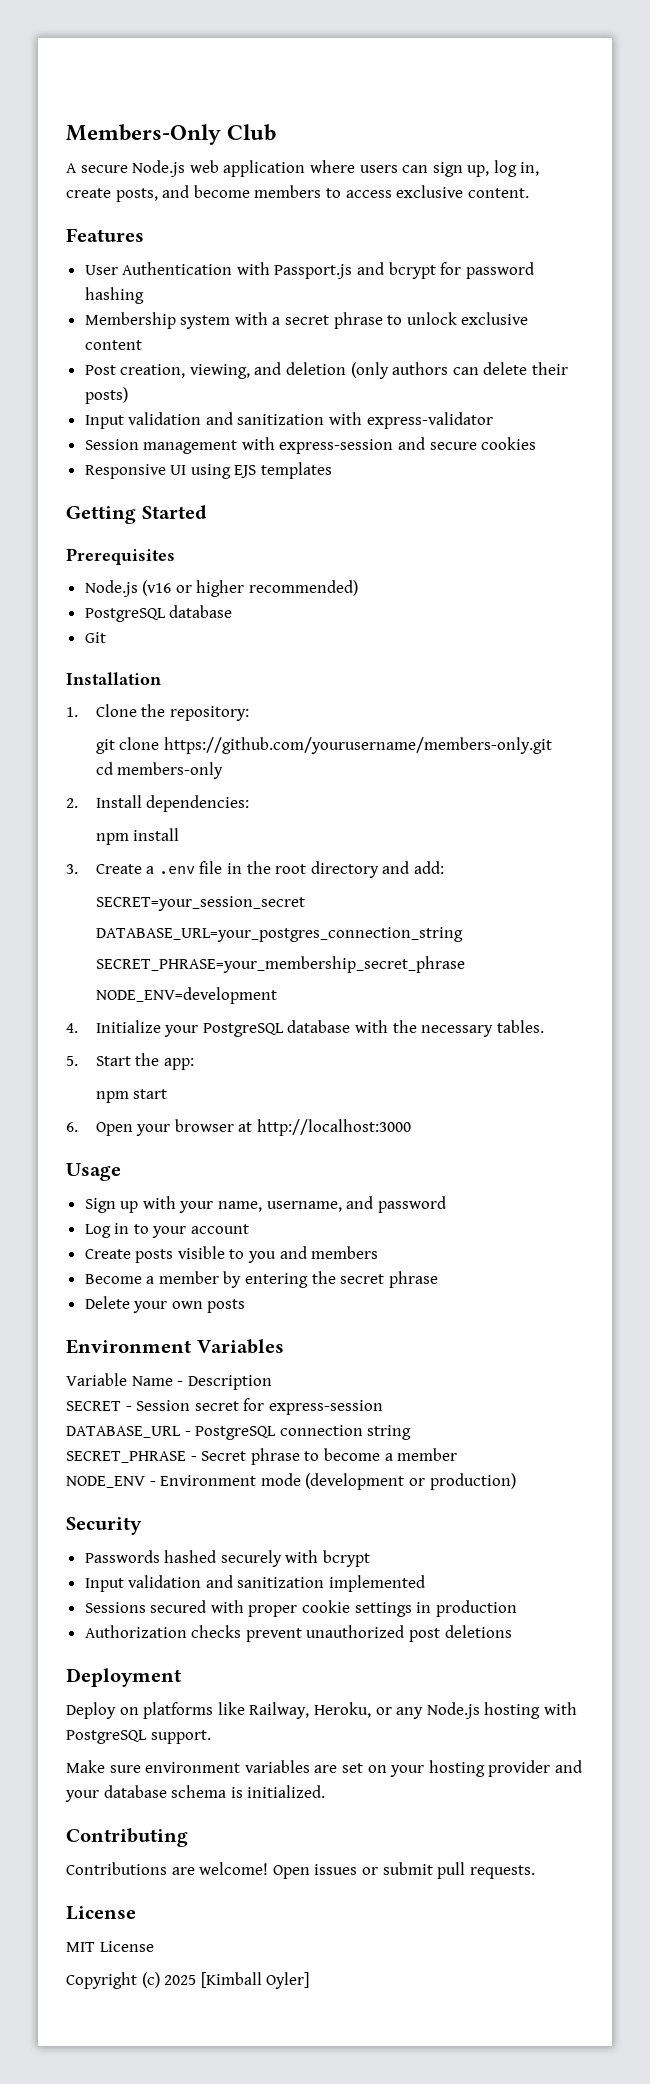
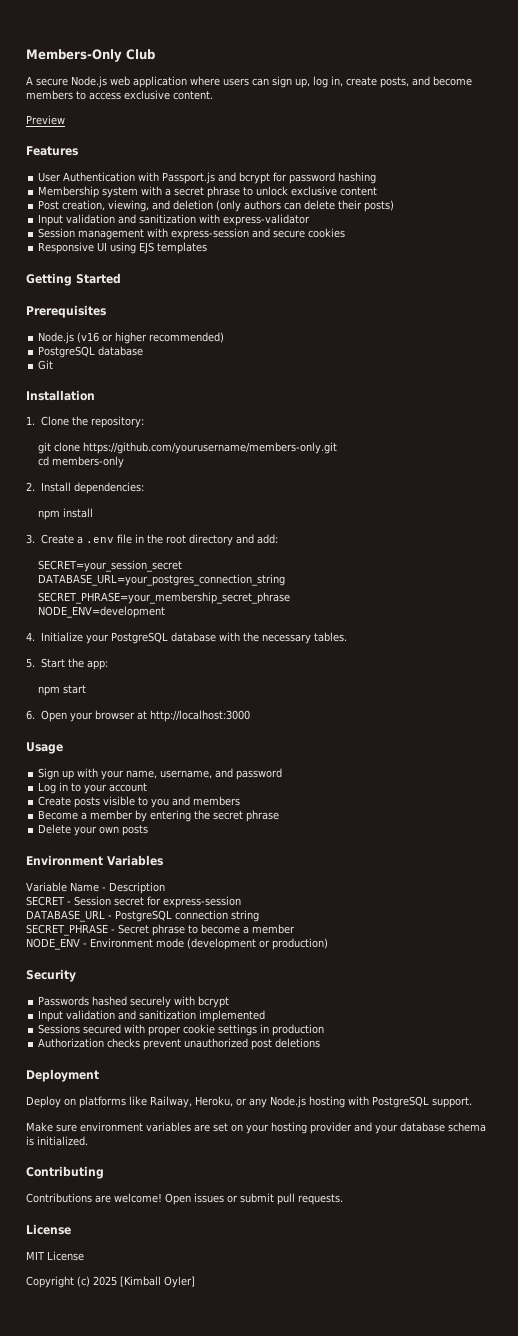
+ Preview

